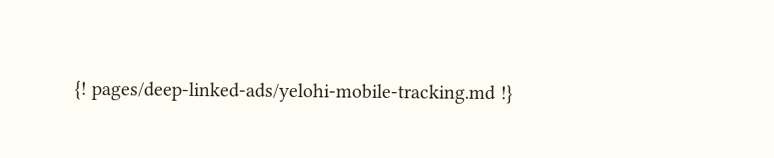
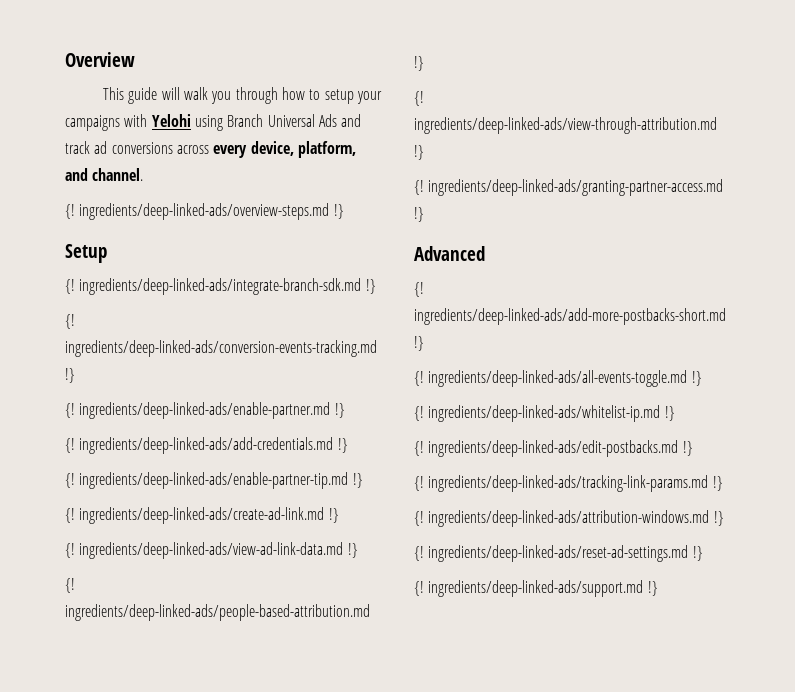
- {! pages/deep-linked-ads/yelohi-mobile-tracking.md !}
+ Overview
+ This guide will walk you through how to setup your campaigns with Yelohi using Branch Universal Ads and track ad conversions across every device, platform, and channel.
+ {! ingredients/deep-linked-ads/overview-steps.md !}
+ Setup
+ {! ingredients/deep-linked-ads/integrate-branch-sdk.md !}
+ {! ingredients/deep-linked-ads/conversion-events-tracking.md !}
+ {! ingredients/deep-linked-ads/enable-partner.md !}
+ {! ingredients/deep-linked-ads/add-credentials.md !}
+ {! ingredients/deep-linked-ads/enable-partner-tip.md !}
+ {! ingredients/deep-linked-ads/create-ad-link.md !}
+ {! ingredients/deep-linked-ads/view-ad-link-data.md !}
+ {! ingredients/deep-linked-ads/people-based-attribution.md !}
+ {! ingredients/deep-linked-ads/view-through-attribution.md !}
+ {! ingredients/deep-linked-ads/granting-partner-access.md !}
+ Advanced
+ {! ingredients/deep-linked-ads/add-more-postbacks-short.md !}
+ {! ingredients/deep-linked-ads/all-events-toggle.md !}
+ {! ingredients/deep-linked-ads/whitelist-ip.md !}
+ {! ingredients/deep-linked-ads/edit-postbacks.md !}
+ {! ingredients/deep-linked-ads/tracking-link-params.md !}
+ {! ingredients/deep-linked-ads/attribution-windows.md !}
+ {! ingredients/deep-linked-ads/reset-ad-settings.md !}
+ {! ingredients/deep-linked-ads/support.md !}

